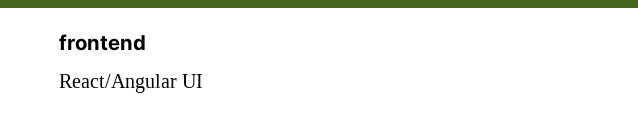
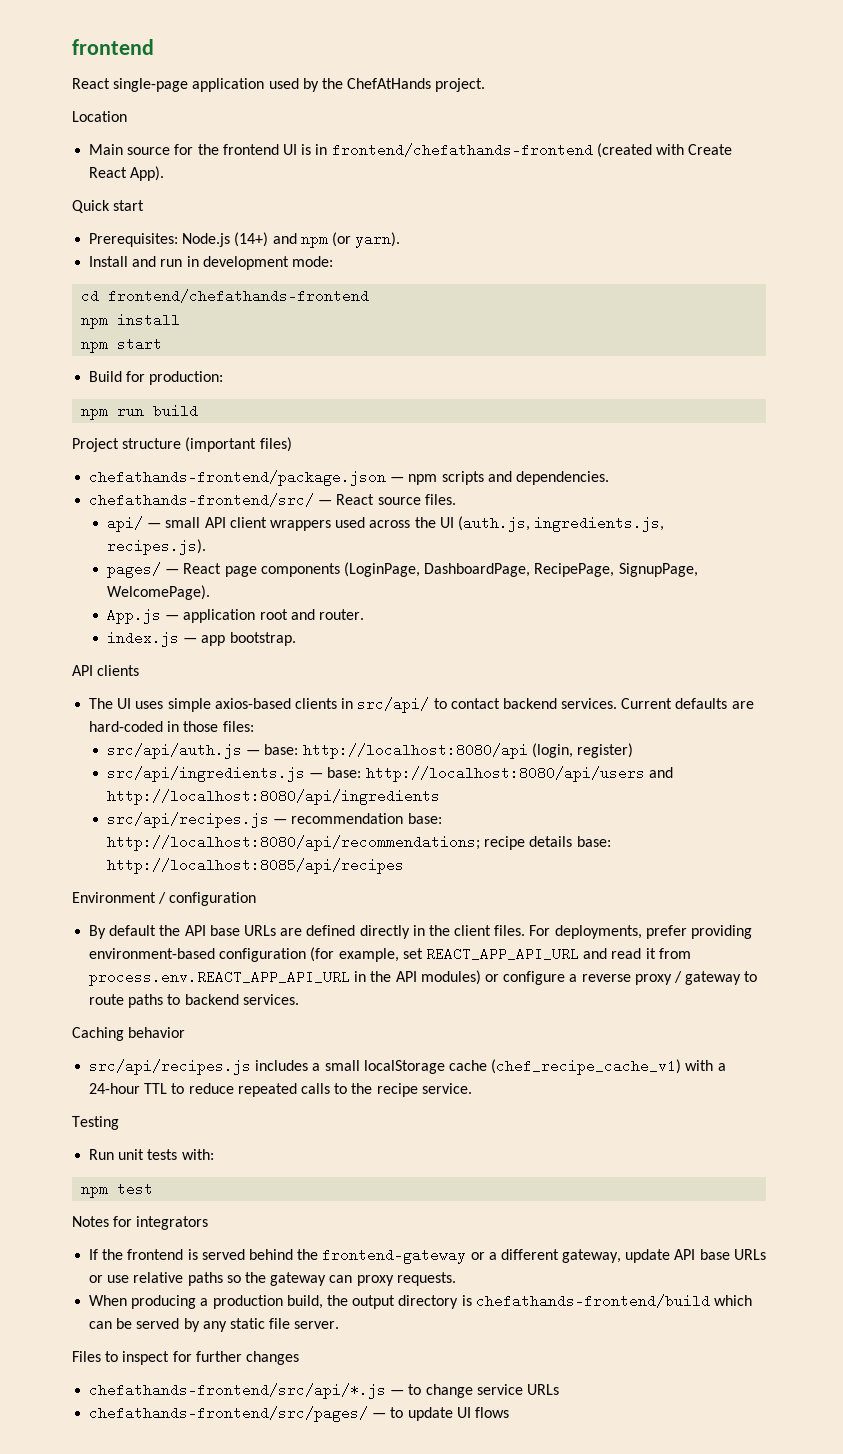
- React/Angular UI
+ React single-page application used by the ChefAtHands project.
+ Location
+ Main source for the frontend UI is in frontend/chefathands-frontend (created with Create React App).
+ Quick start
+ Prerequisites: Node.js (14+) and npm (or yarn).
+ Install and run in development mode:
+ cd frontend/chefathands-frontend
+ npm install
+ npm start
+ Build for production:
+ npm run build
+ Project structure (important files)
+ chefathands-frontend/package.json — npm scripts and dependencies.
+ chefathands-frontend/src/ — React source files.
+ api/ — small API client wrappers used across the UI (auth.js, ingredients.js, recipes.js).
+ pages/ — React page components (LoginPage, DashboardPage, RecipePage, SignupPage, WelcomePage).
+ App.js — application root and router.
+ index.js — app bootstrap.
+ API clients
+ The UI uses simple axios-based clients in src/api/ to contact backend services. Current defaults are hard-coded in those files:
+ src/api/auth.js — base: http://localhost:8080/api (login, register)
+ src/api/ingredients.js — base: http://localhost:8080/api/users and http://localhost:8080/api/ingredients
+ src/api/recipes.js — recommendation base: http://localhost:8080/api/recommendations; recipe details base: http://localhost:8085/api/recipes
+ Environment / configuration
+ By default the API base URLs are defined directly in the client files. For deployments, prefer providing environment-based configuration (for example, set REACT_APP_API_URL and read it from process.env.REACT_APP_API_URL in the API modules) or configure a reverse proxy / gateway to route paths to backend services.
+ Caching behavior
+ src/api/recipes.js includes a small localStorage cache (chef_recipe_cache_v1) with a 24-hour TTL to reduce repeated calls to the recipe service.
+ Testing
+ Run unit tests with:
+ npm test
+ Notes for integrators
+ If the frontend is served behind the frontend-gateway or a different gateway, update API base URLs or use relative paths so the gateway can proxy requests.
+ When producing a production build, the output directory is chefathands-frontend/build which can be served by any static file server.
+ Files to inspect for further changes
+ chefathands-frontend/src/api/*.js — to change service URLs
+ chefathands-frontend/src/pages/ — to update UI flows

